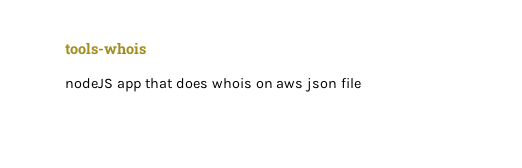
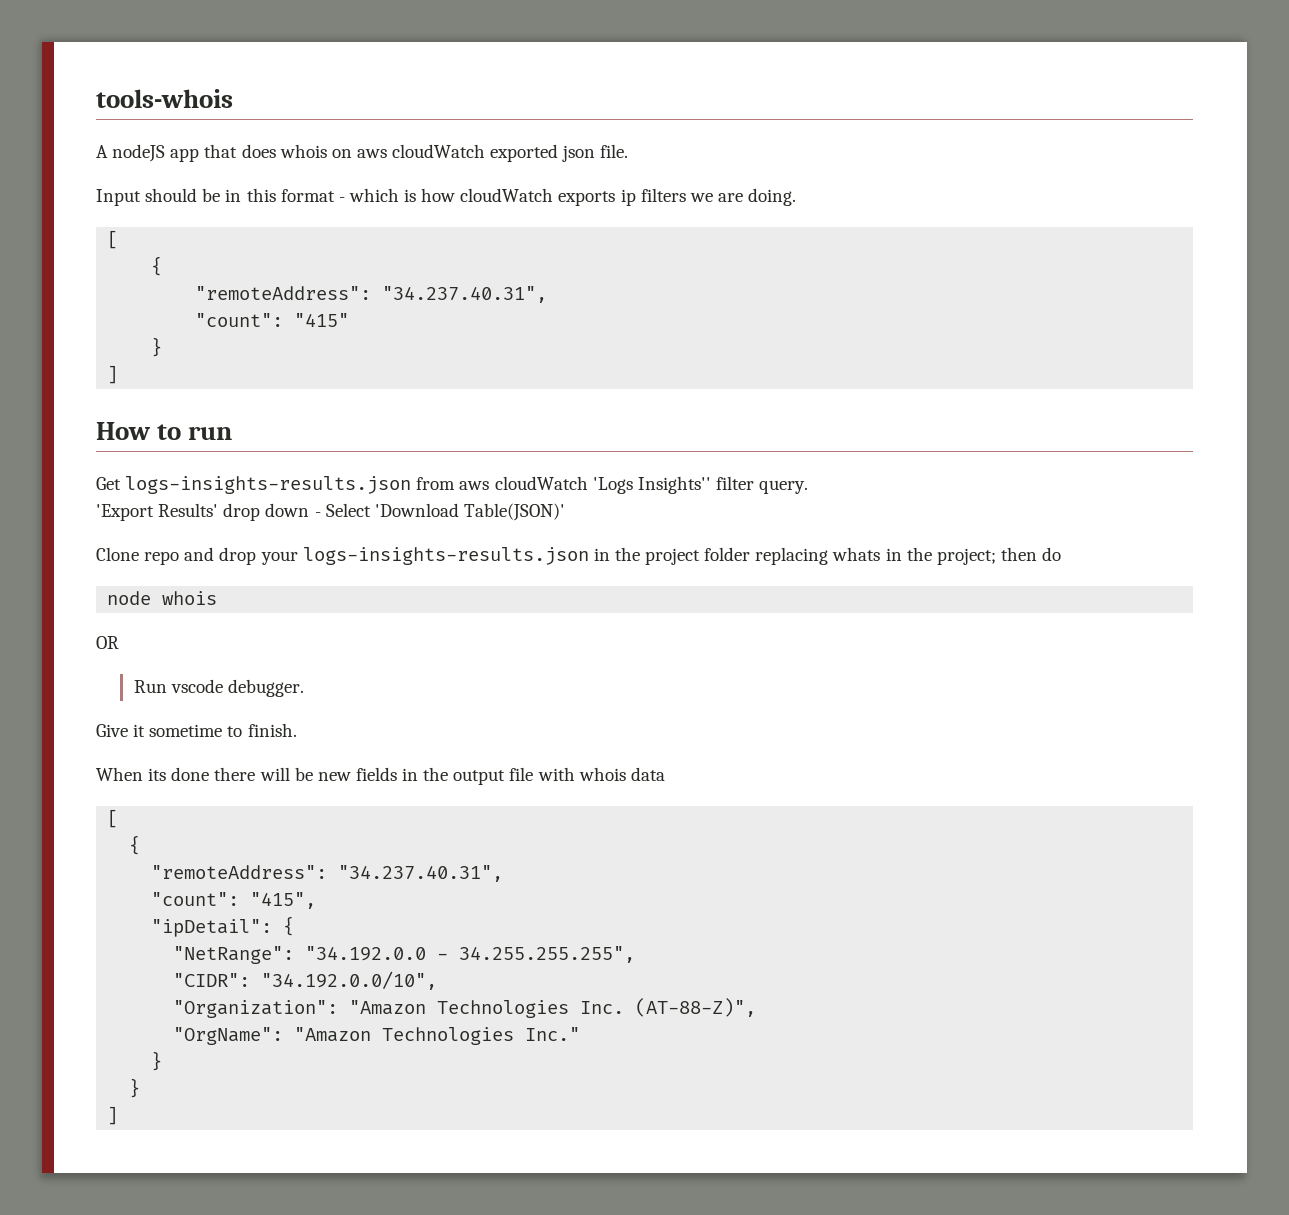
- nodeJS app that does whois on aws json file
+ A nodeJS app that does whois on aws cloudWatch exported json file.
+ Input should be in this format - which is how cloudWatch exports ip filters we are doing.
+ [
+ {
+ "remoteAddress": "34.237.40.31",
+ "count": "415"
+ }
+ ]
+ How to run
+ Get logs-insights-results.json from aws cloudWatch 'Logs Insights'' filter query.
+ 'Export Results' drop down - Select 'Download Table(JSON)'
+ Clone repo and drop your logs-insights-results.json in the project folder replacing whats in the project; then do
+ node whois
+ OR
+ Run vscode debugger.
+ Give it sometime to finish.
+ When its done there will be new fields in the output file with whois data
+ [
+ {
+ "remoteAddress": "34.237.40.31",
+ "count": "415",
+ "ipDetail": {
+ "NetRange": "34.192.0.0 - 34.255.255.255",
+ "CIDR": "34.192.0.0/10",
+ "Organization": "Amazon Technologies Inc. (AT-88-Z)",
+ "OrgName": "Amazon Technologies Inc."
+ }
+ }
+ ]

